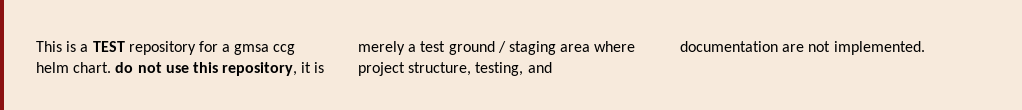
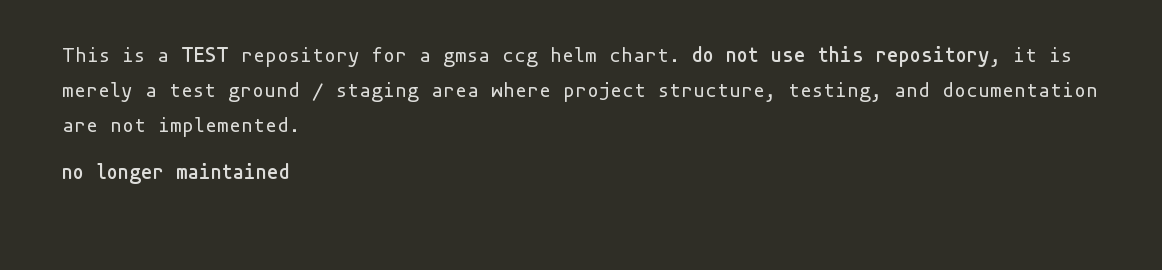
+ no longer maintained

